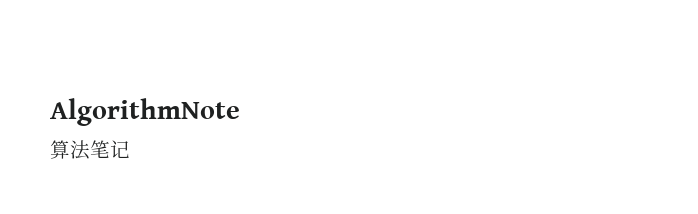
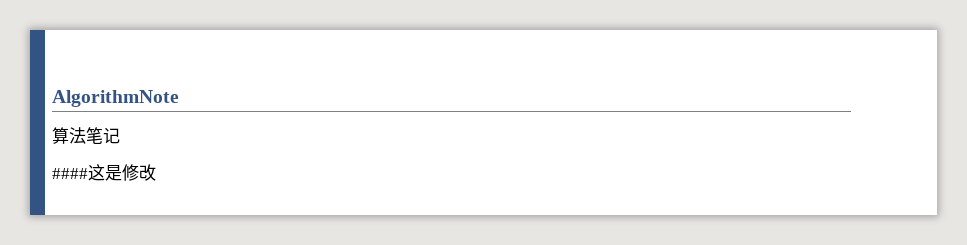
+ ####这是修改

